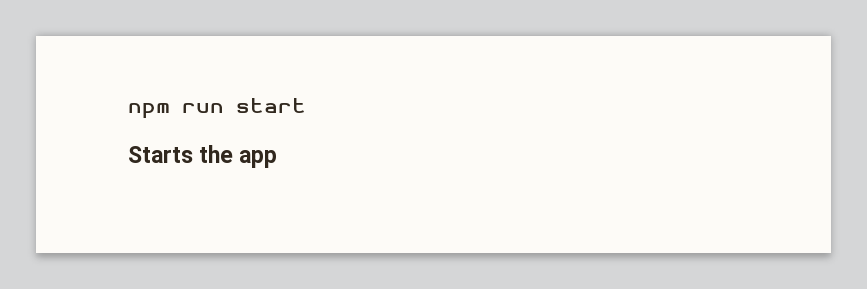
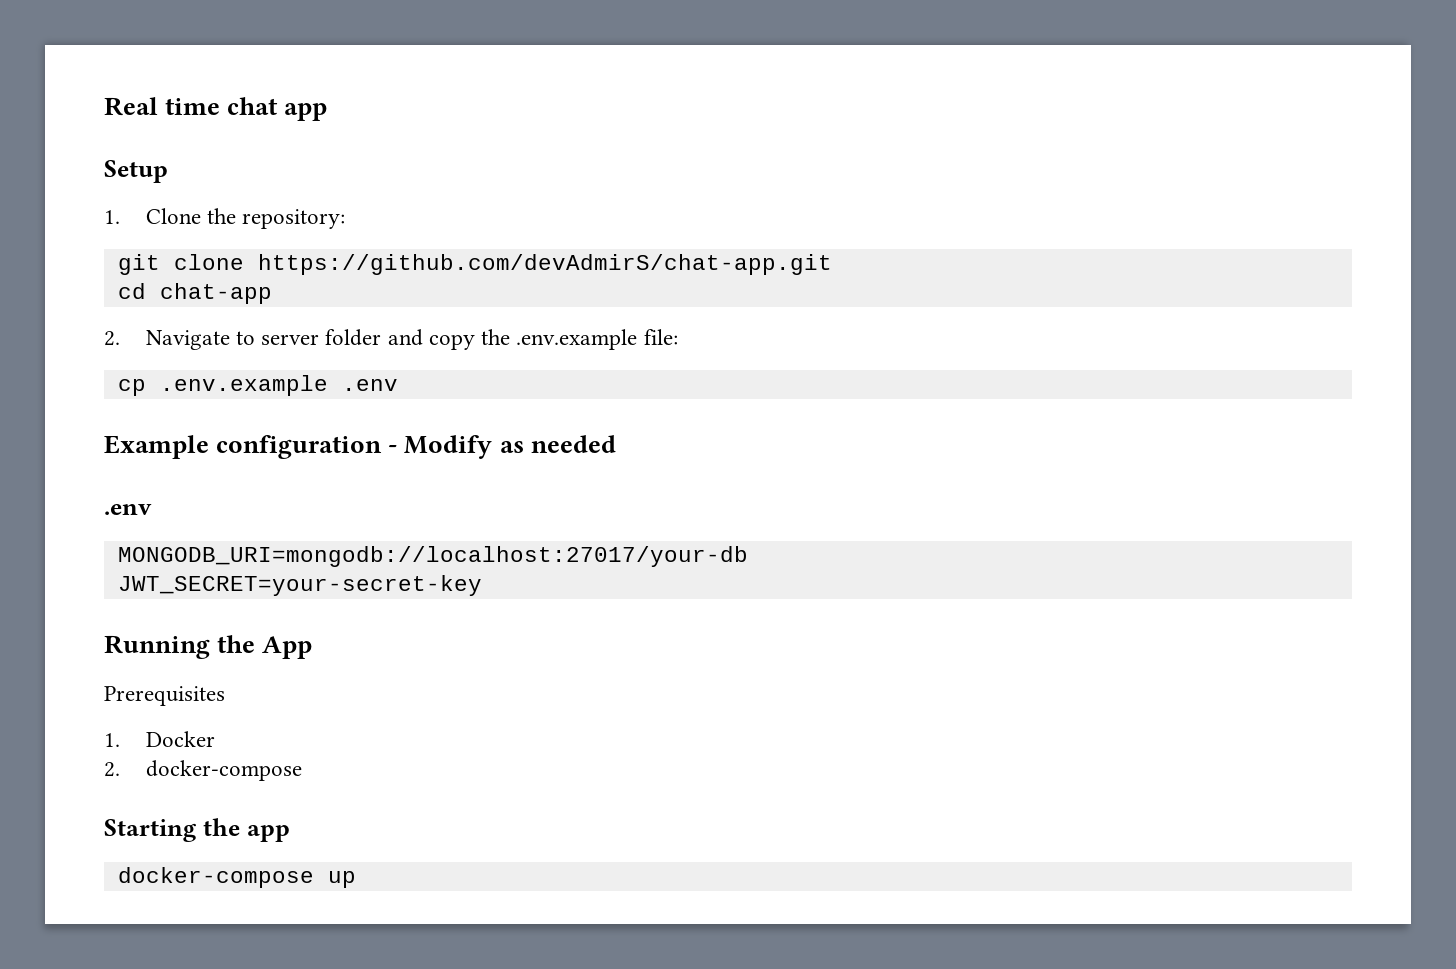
- npm run start
- Starts the app
+ Real time chat app
+ Setup
+ 1. Clone the repository:
+ git clone https://github.com/devAdmirS/chat-app.git
+ cd chat-app
+ 2. Navigate to server folder and copy the .env.example file:
+ cp .env.example .env
+ Example configuration - Modify as needed
+ .env
+ MONGODB_URI=mongodb://localhost:27017/your-db
+ JWT_SECRET=your-secret-key
+ Running the App
+ Prerequisites
+ 1. Docker
+ 2. docker-compose
+ Starting the app
+ docker-compose up

